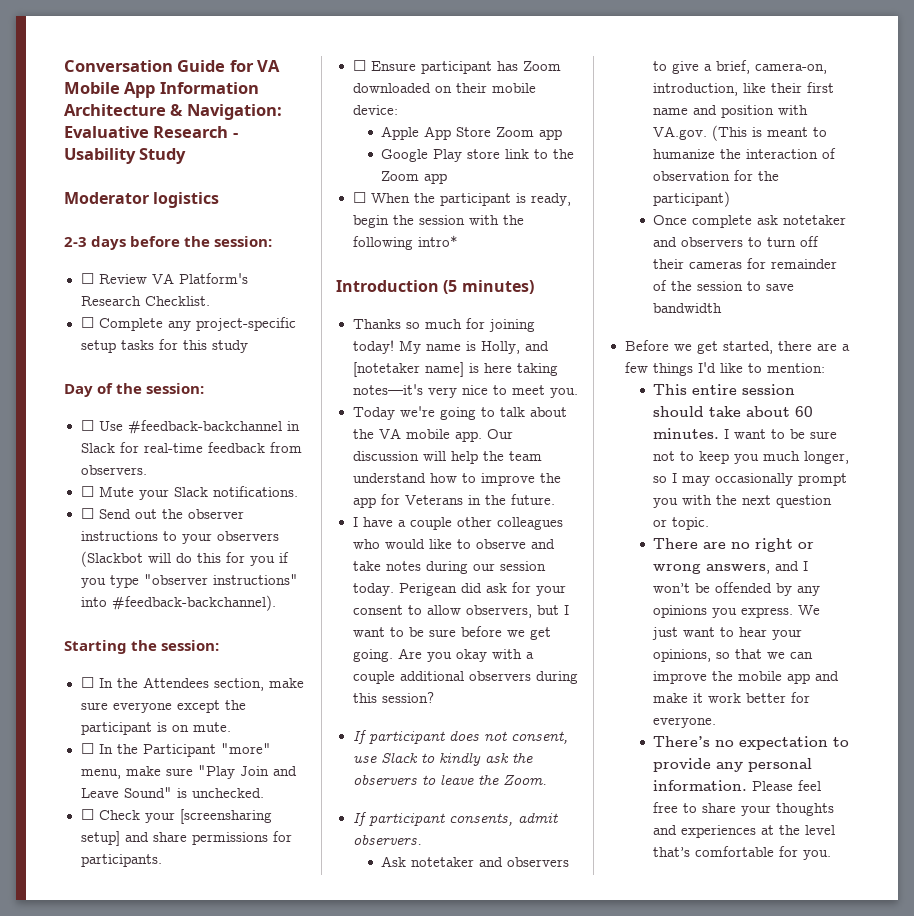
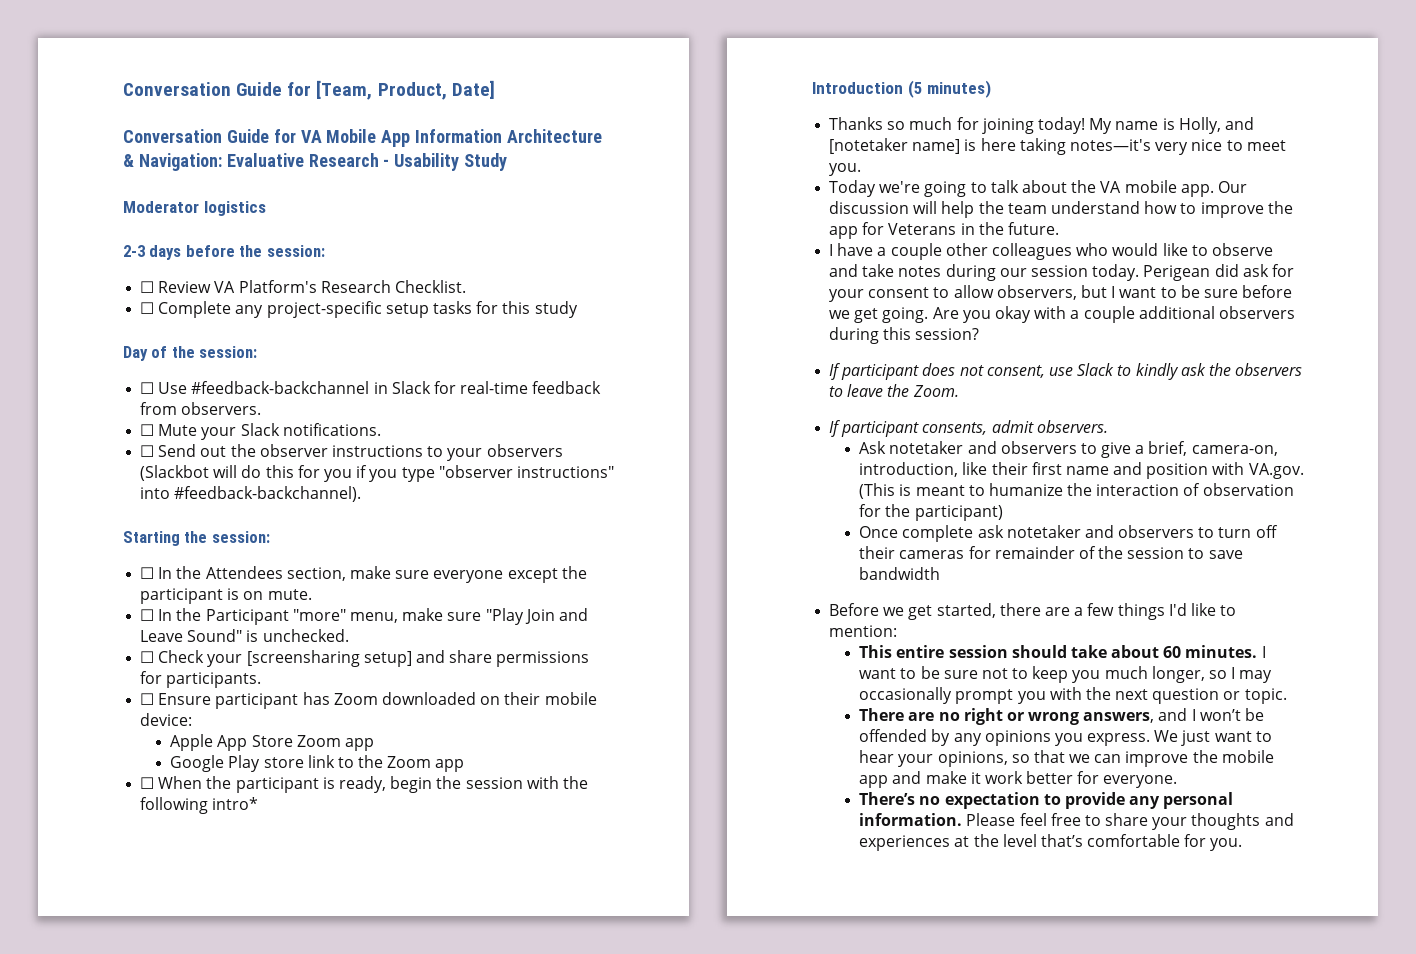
+ Conversation Guide for [Team, Product, Date]

